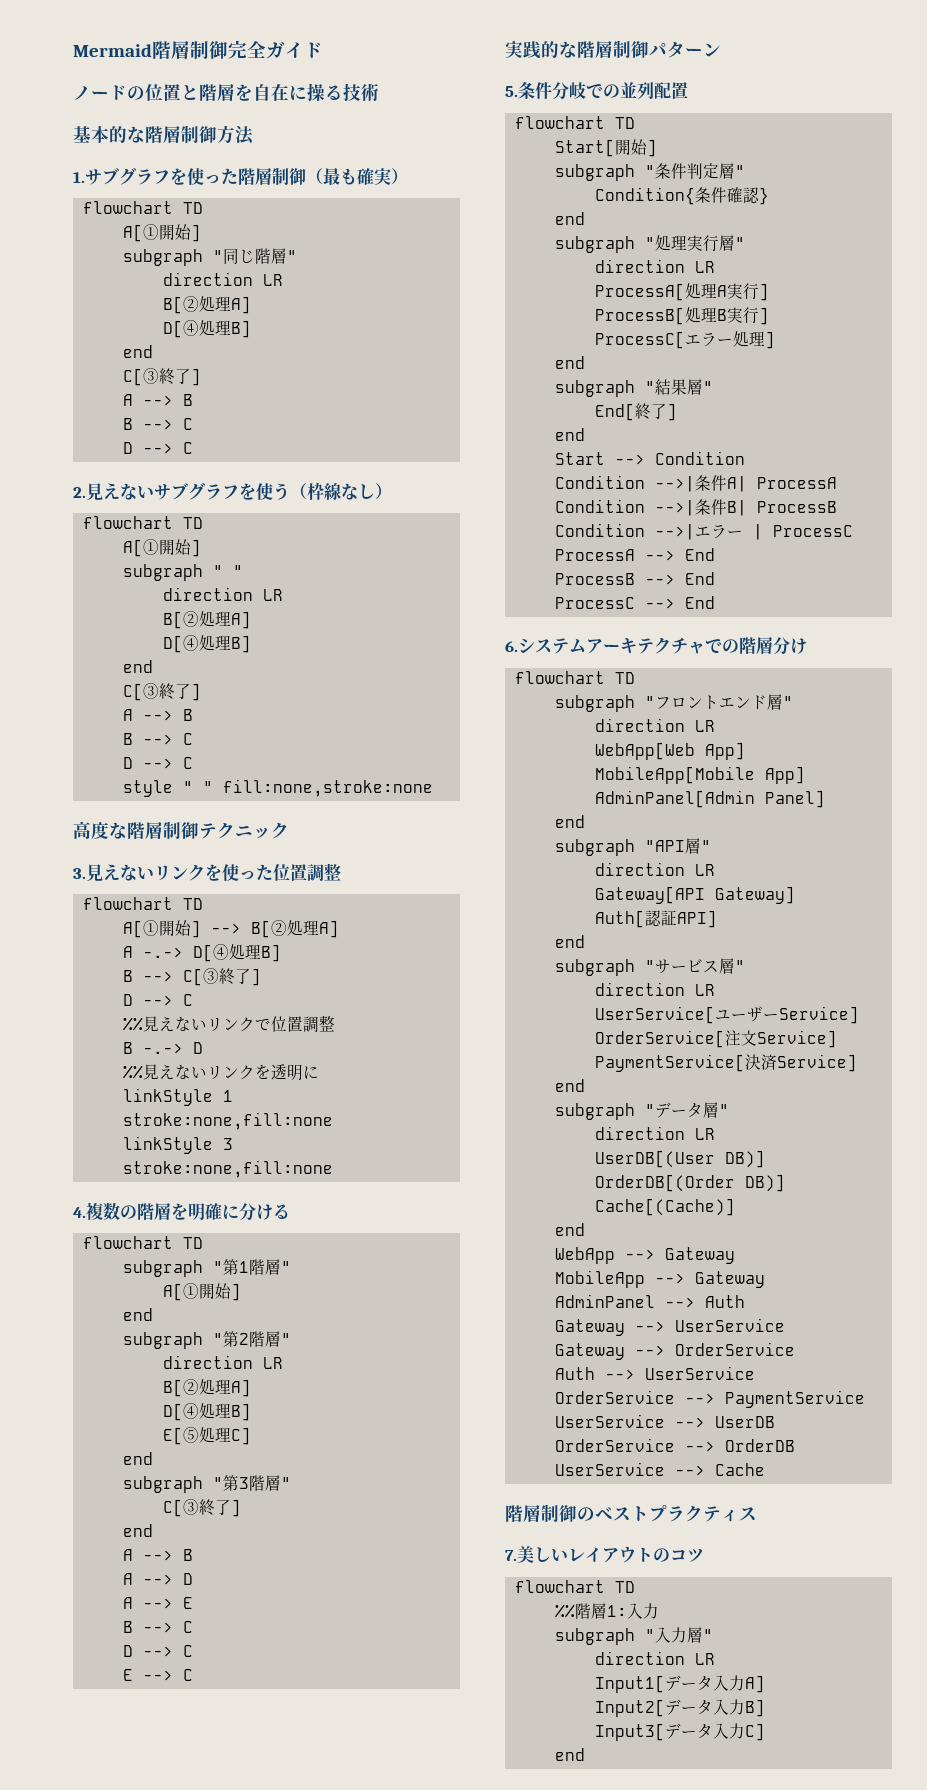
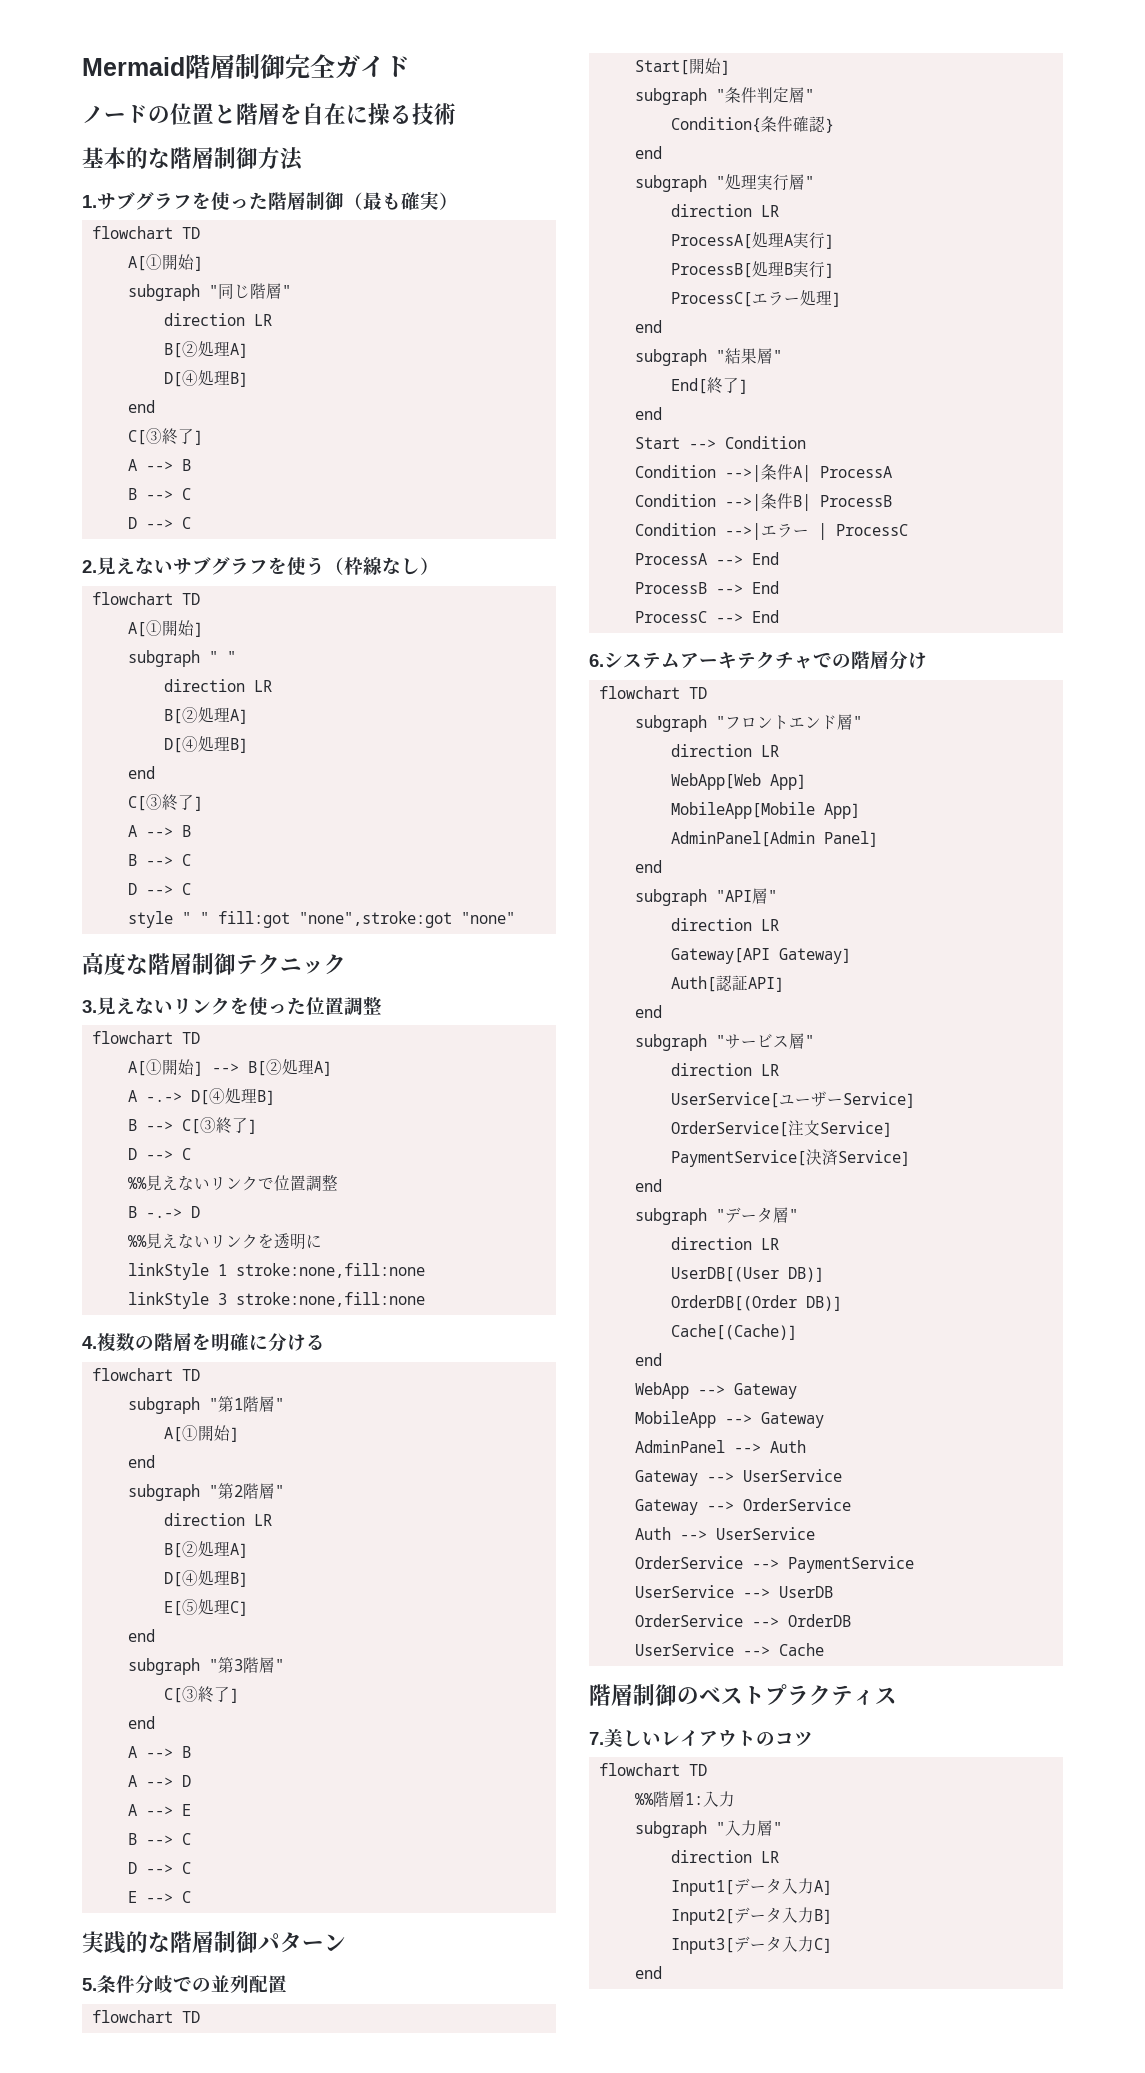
- style " " fill:none,stroke:none
+ style " " fill:got "none",stroke:got "none"

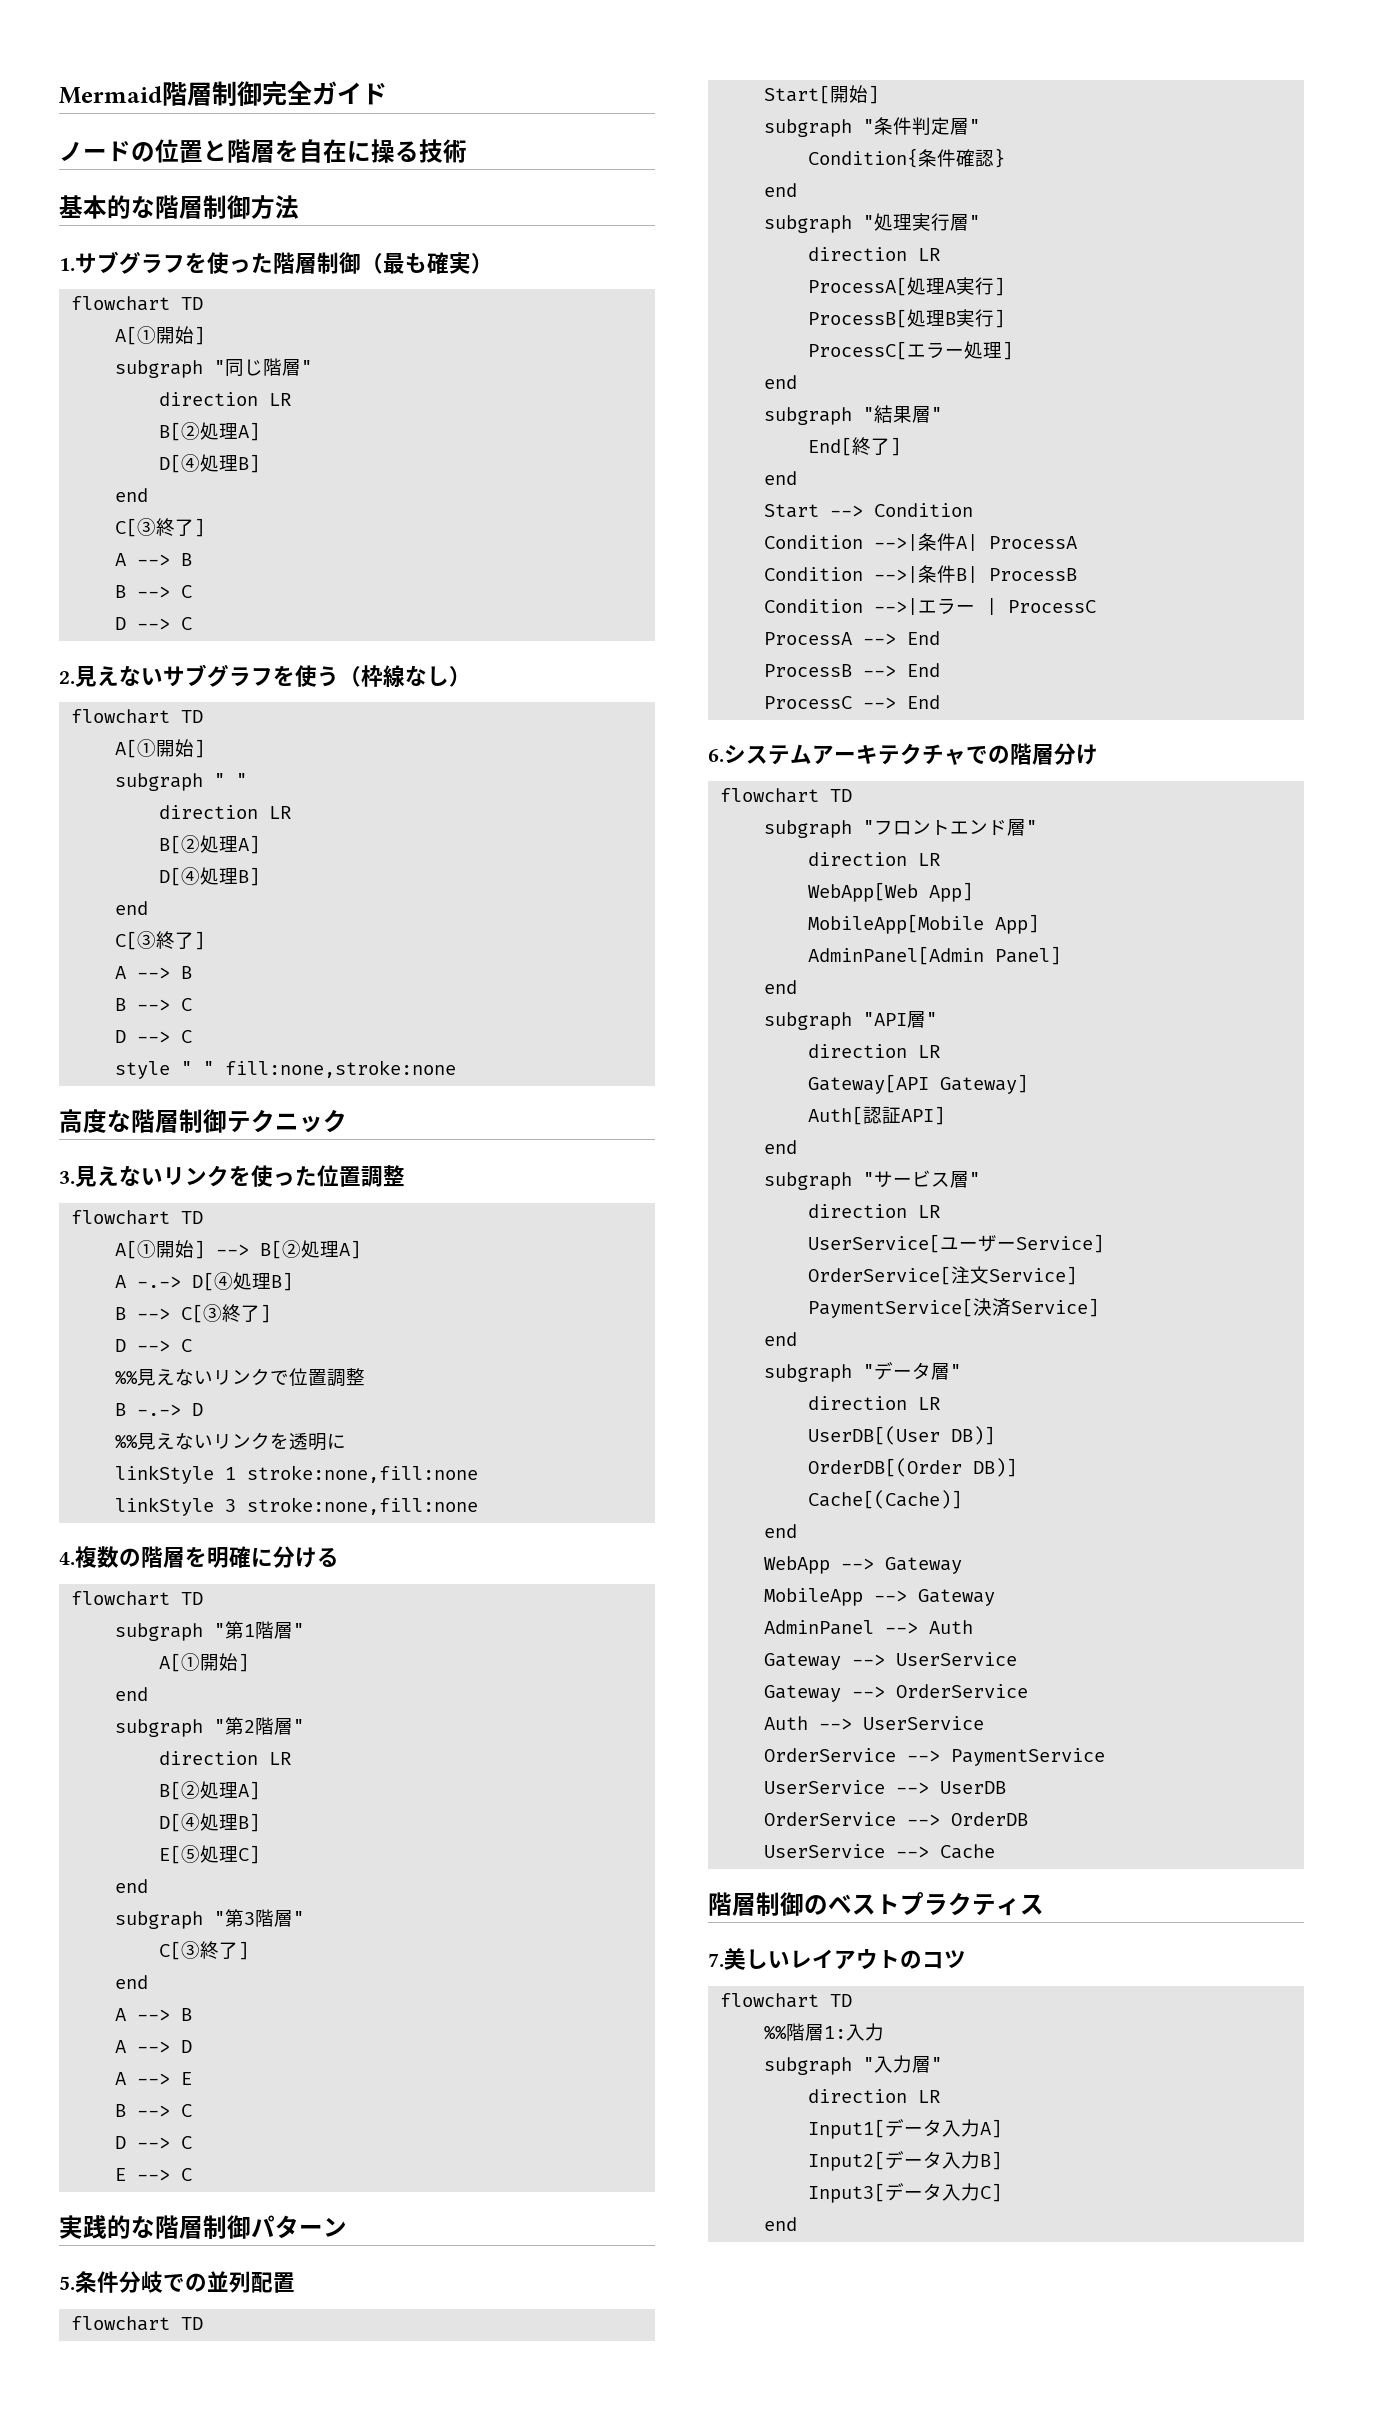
- style " " fill:got "none",stroke:got "none"
+ style " " fill:none,stroke:none

